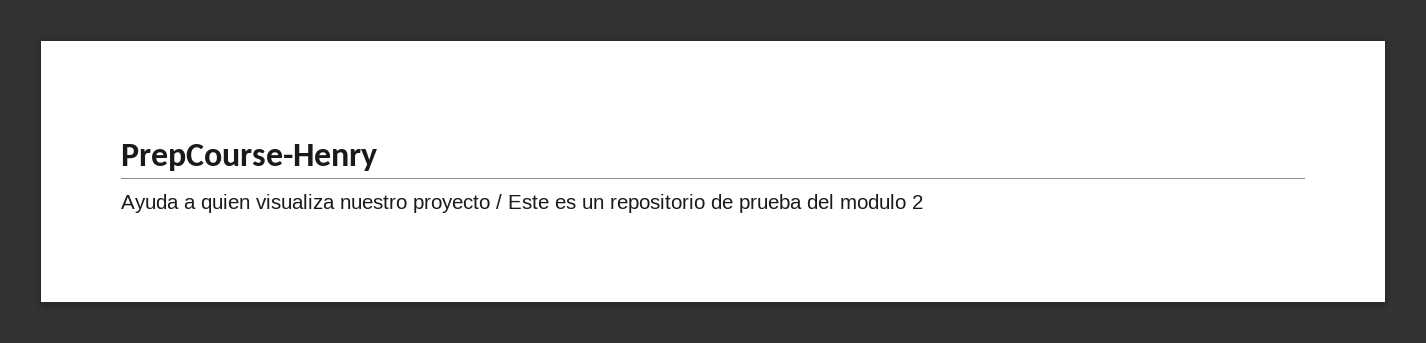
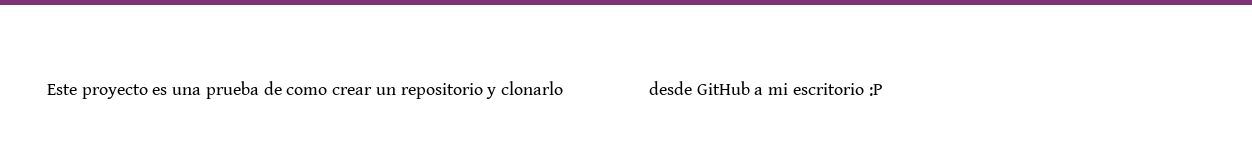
- PrepCourse-Henry
- Ayuda a quien visualiza nuestro proyecto / Este es un repositorio de prueba del modulo 2
+ Este proyecto es una prueba de como crear un repositorio y clonarlo desde GitHub a mi escritorio :P

